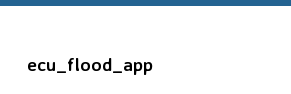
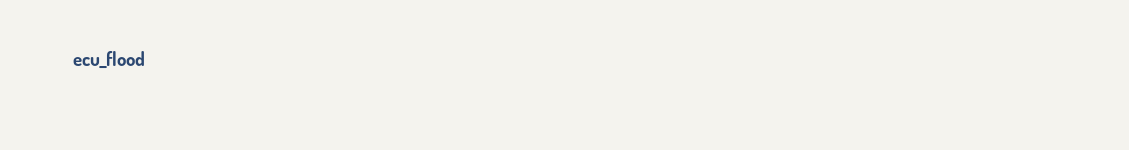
- ecu_flood_app
+ ecu_flood

